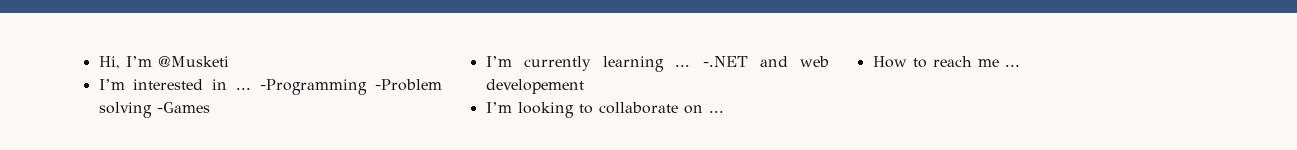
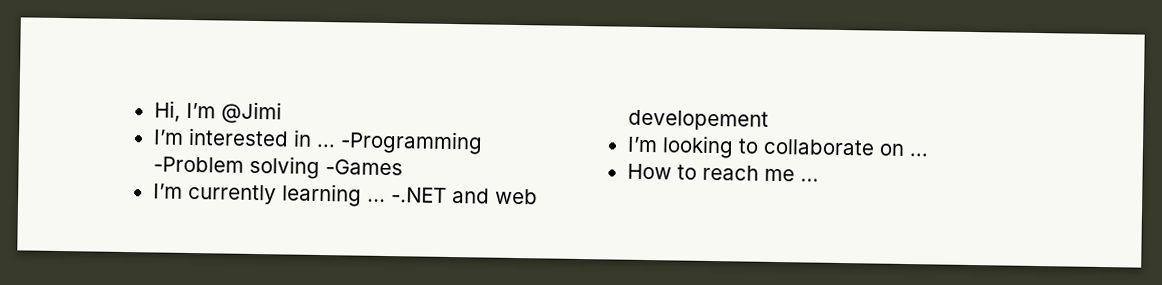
- Hi, I’m @Musketi
+ Hi, I’m @Jimi

